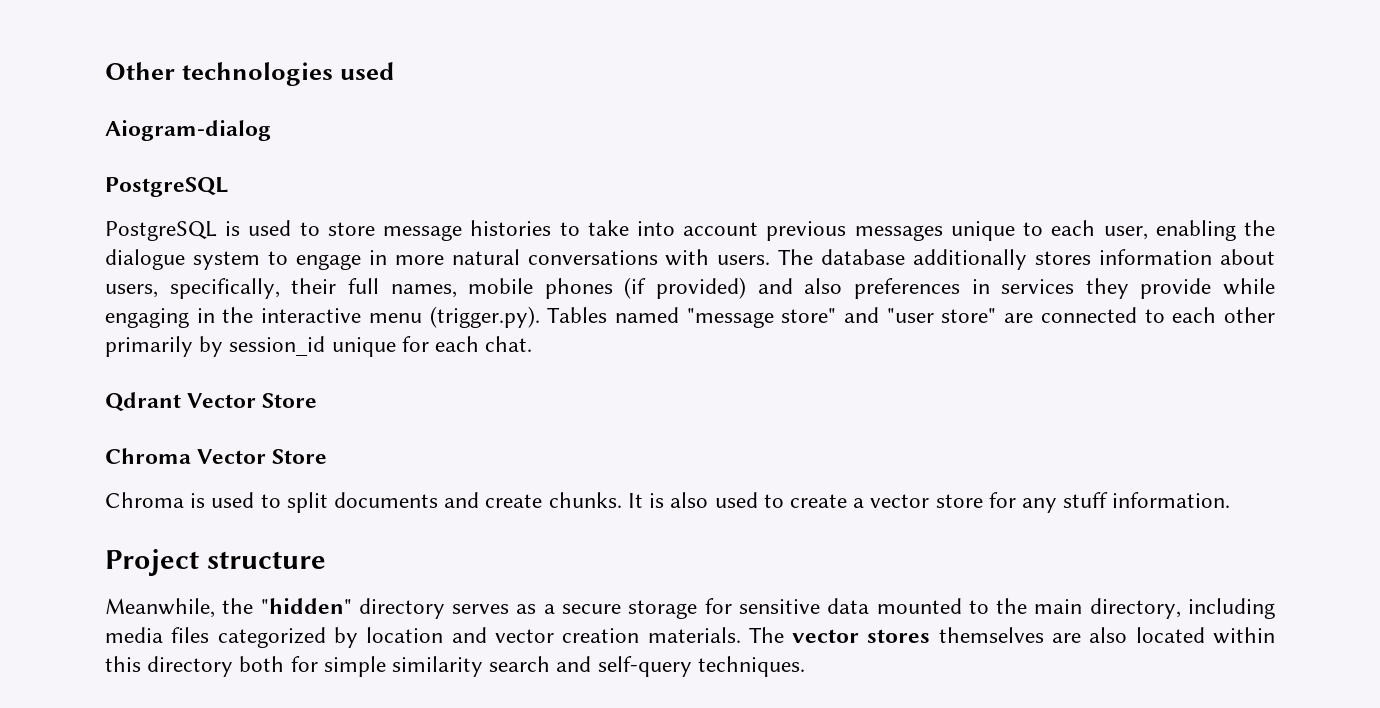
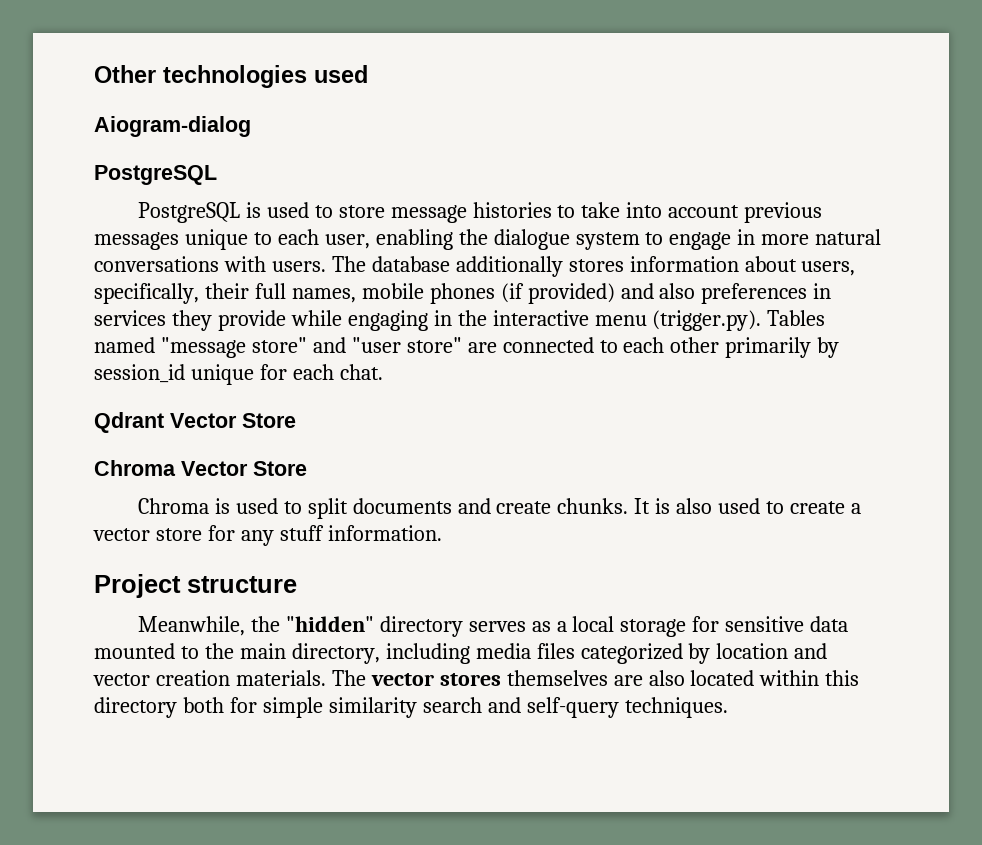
- Meanwhile, the "hidden" directory serves as a secure storage for sensitive data mounted to the main directory, including media files categorized by location and vector creation materials.
+ Meanwhile, the "hidden" directory serves as a local storage for sensitive data mounted to the main directory, including media files categorized by location and vector creation materials.

